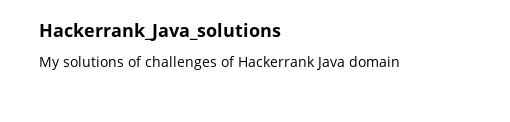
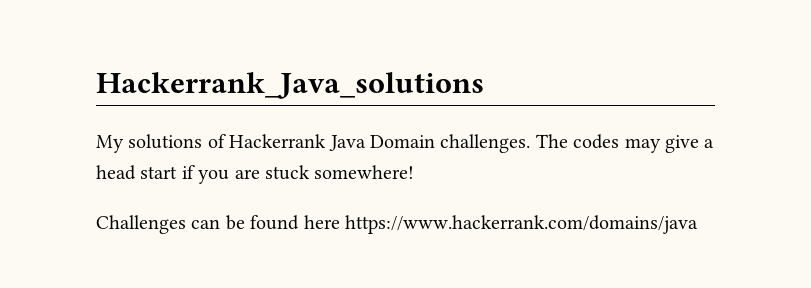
- My solutions of challenges of Hackerrank Java domain
+ My solutions of Hackerrank Java Domain challenges. The codes may give a head start if you are stuck somewhere!
+ Challenges can be found here https://www.hackerrank.com/domains/java

